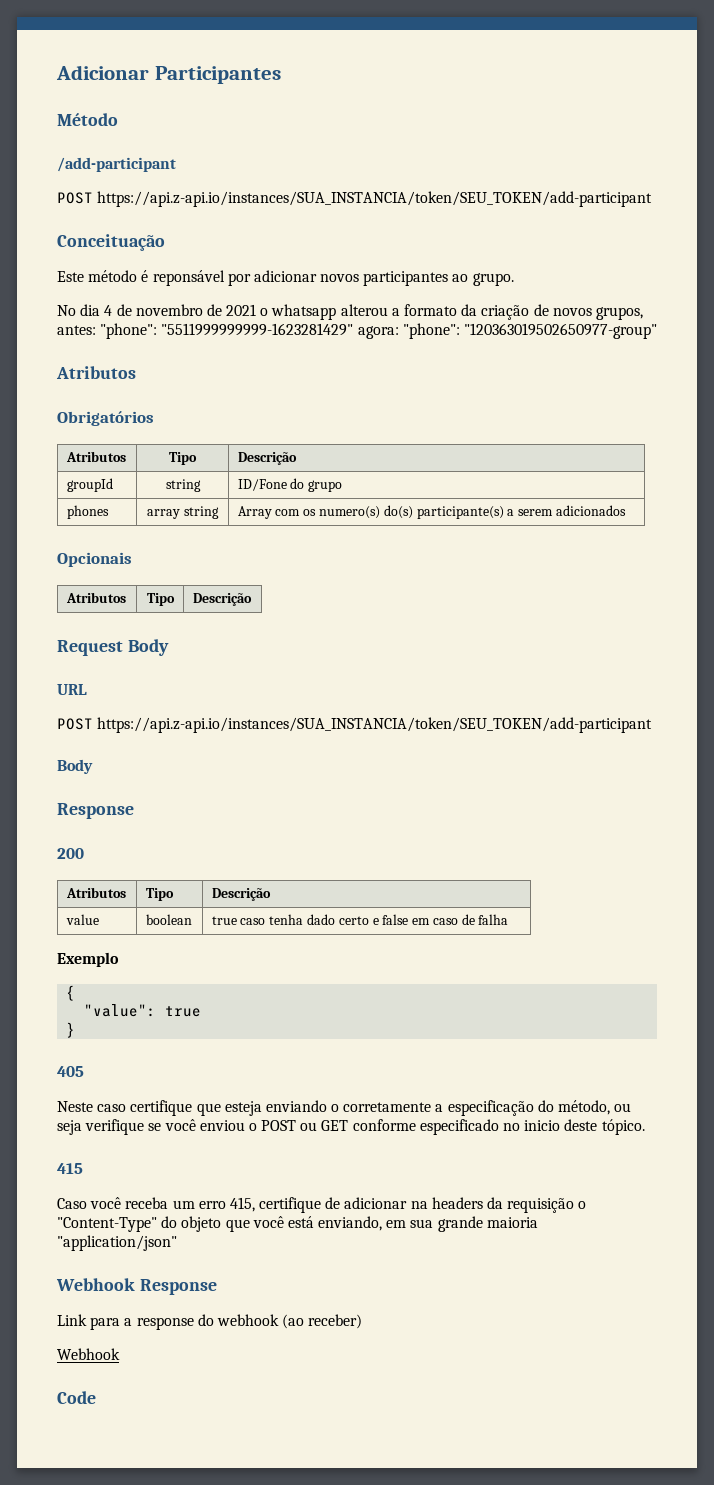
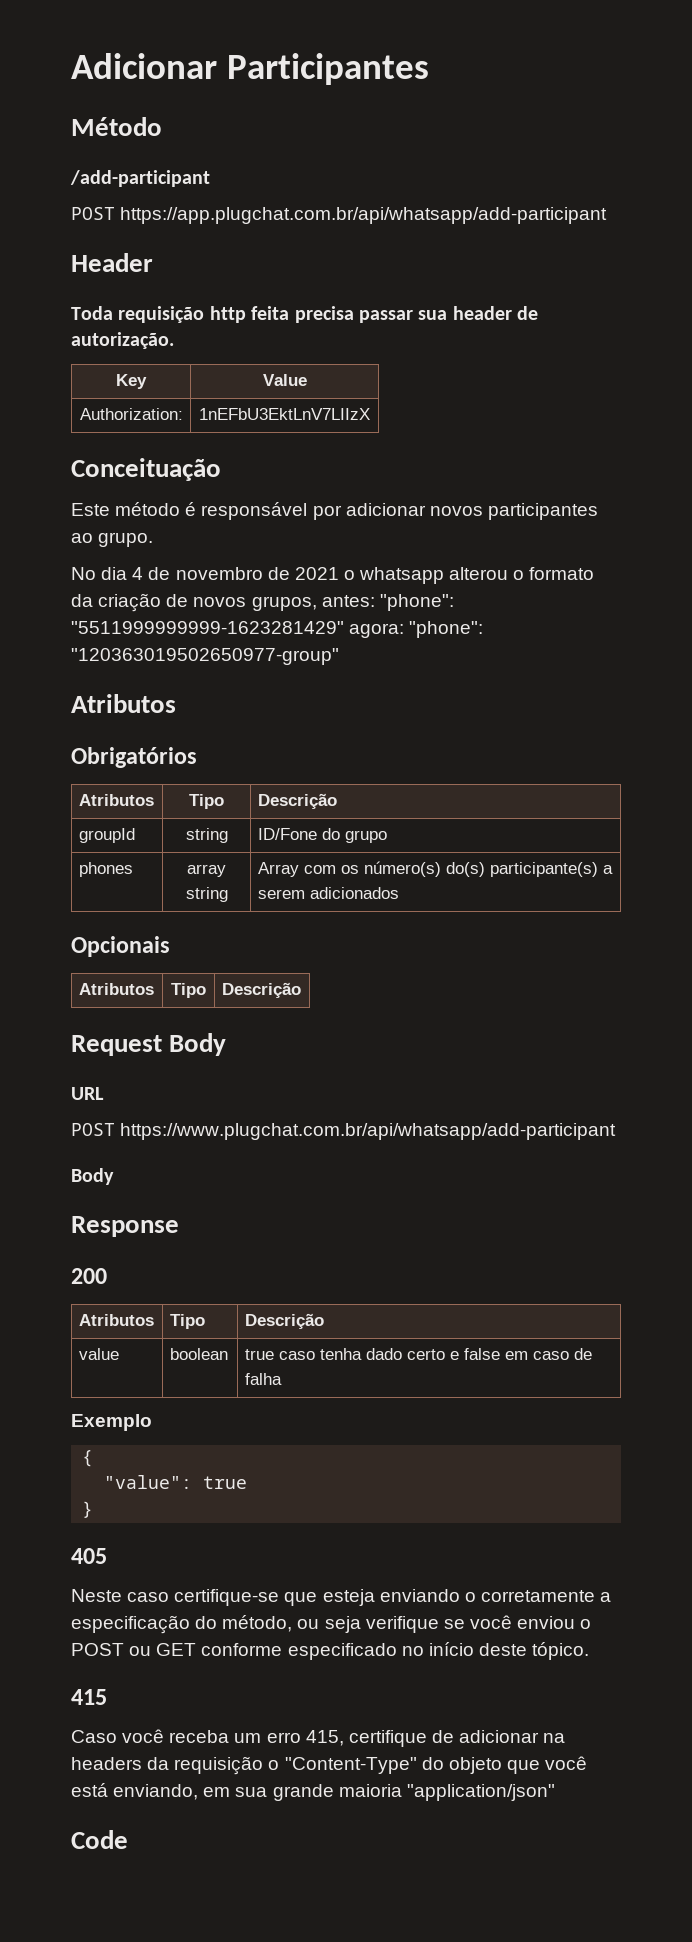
  /add-participant
- POST https://api.z-api.io/instances/SUA_INSTANCIA/token/SEU_TOKEN/add-participant
+ POST https://app.plugchat.com.br/api/whatsapp/add-participant
+ Header
+ Toda requisição http feita precisa passar sua header de autorização.
+ Key | Value
+ Authorization: | 1nEFbU3EktLnV7LIIzX
- Este método é reponsável por adicionar novos participantes ao grupo.
+ Este método é responsável por adicionar novos participantes ao grupo.
- No dia 4 de novembro de 2021 o whatsapp alterou a formato da criação de novos grupos, antes: "phone": "5511999999999-1623281429" agora: "phone": "120363019502650977-group"
+ No dia 4 de novembro de 2021 o whatsapp alterou o formato da criação de novos grupos, antes: "phone": "5511999999999-1623281429" agora: "phone": "120363019502650977-group"
- phones | array string | Array com os numero(s) do(s) participante(s) a serem adicionados
+ phones | array string | Array com os número(s) do(s) participante(s) a serem adicionados
  URL
- POST https://api.z-api.io/instances/SUA_INSTANCIA/token/SEU_TOKEN/add-participant
+ POST https://www.plugchat.com.br/api/whatsapp/add-participant
- Neste caso certifique que esteja enviando o corretamente a especificação do método, ou seja verifique se você enviou o POST ou GET conforme especificado no inicio deste tópico.
+ Neste caso certifique-se que esteja enviando o corretamente a especificação do método, ou seja verifique se você enviou o POST ou GET conforme especificado no início deste tópico.
- Webhook Response
- Link para a response do webhook (ao receber)
- Webhook

